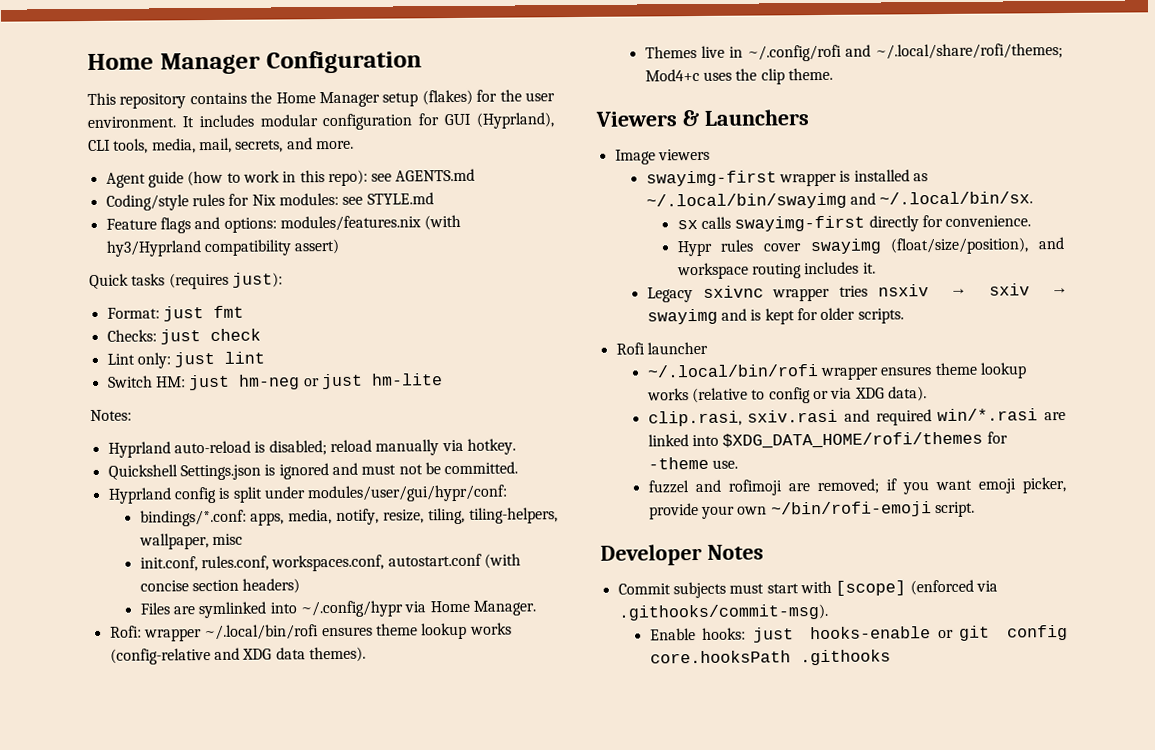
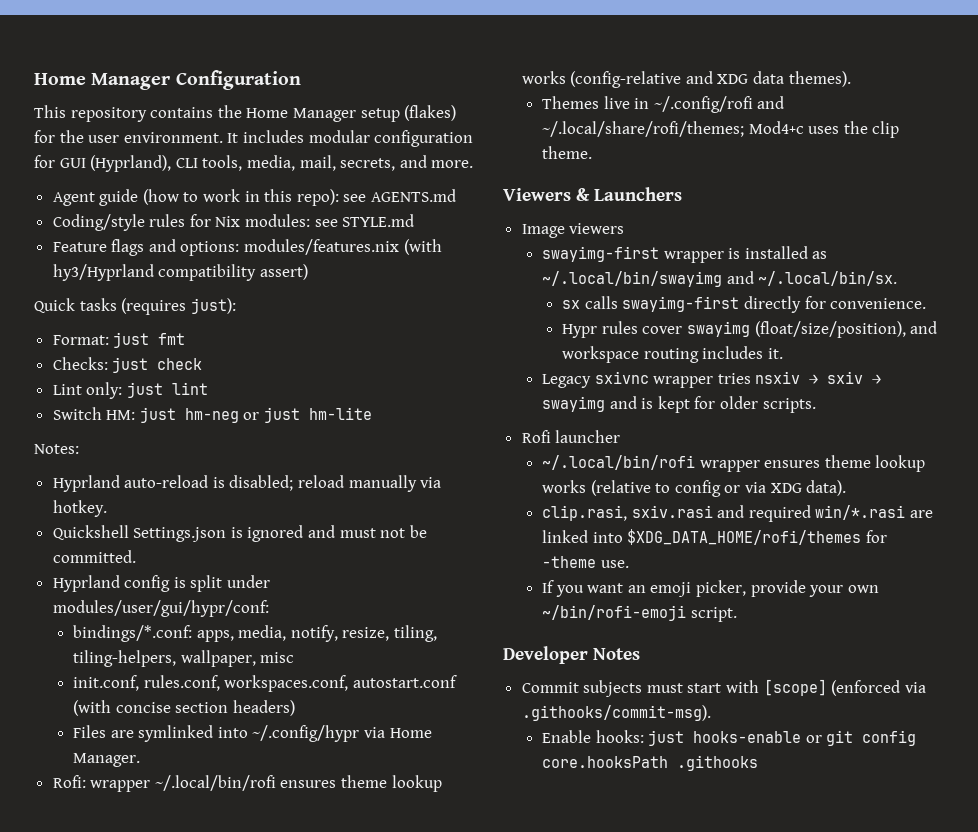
- fuzzel and rofimoji are removed; if you want emoji picker, provide your own ~/bin/rofi-emoji script.
+ If you want an emoji picker, provide your own ~/bin/rofi-emoji script.

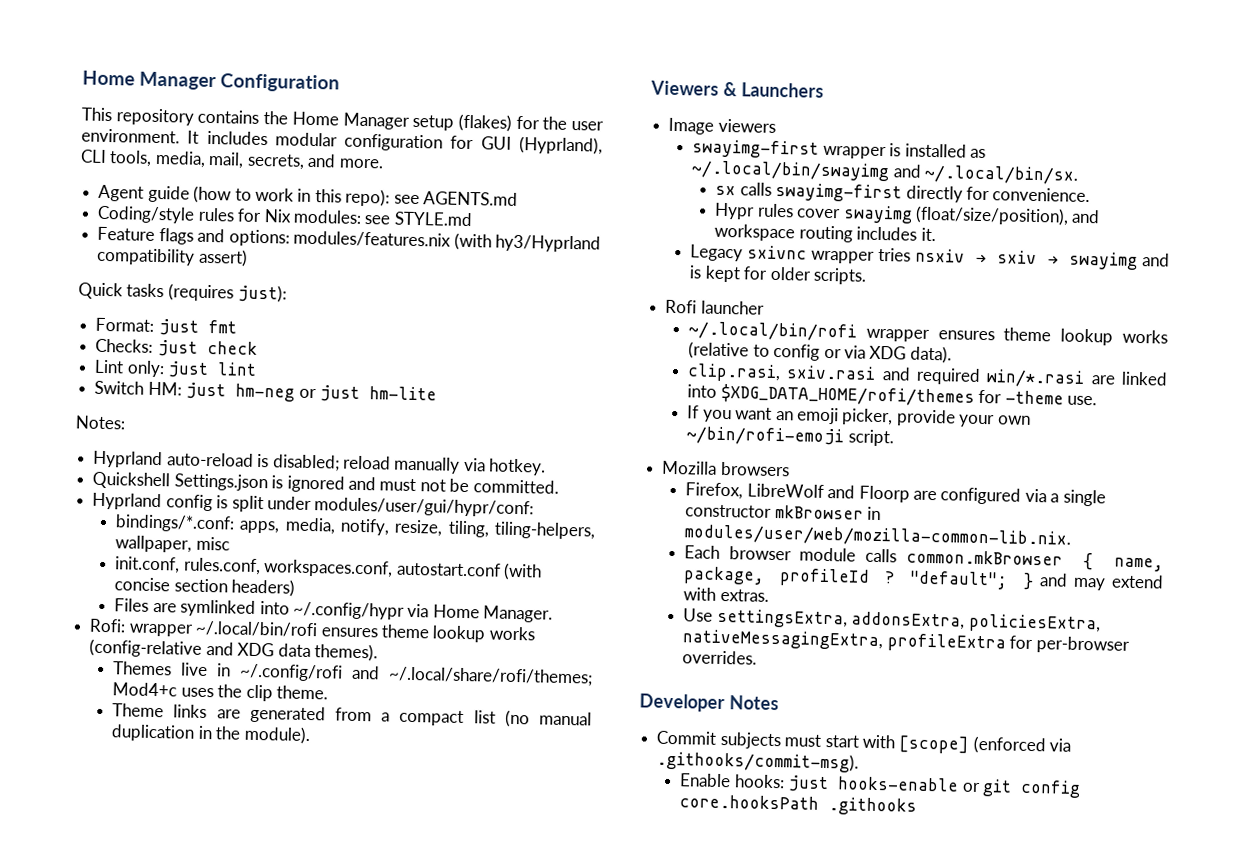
+ Theme links are generated from a compact list (no manual duplication in the module).
+ Mozilla browsers
+ Firefox, LibreWolf and Floorp are configured via a single constructor mkBrowser in modules/user/web/mozilla-common-lib.nix.
+ Each browser module calls common.mkBrowser { name, package, profileId ? "default"; } and may extend with extras.
+ Use settingsExtra, addonsExtra, policiesExtra, nativeMessagingExtra, profileExtra for per-browser overrides.

